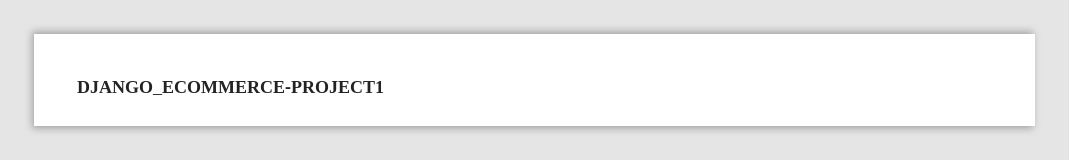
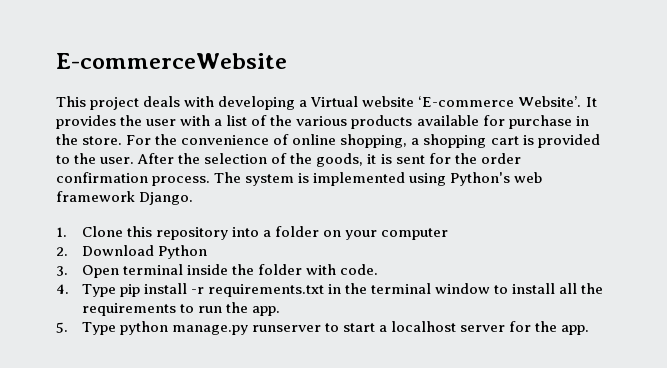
- DJANGO_ECOMMERCE-PROJECT1
+ E-commerceWebsite
+ This project deals with developing a Virtual website ‘E-commerce Website’. It provides the user with a list of the various products available for purchase in the store. For the convenience of online shopping, a shopping cart is provided to the user. After the selection of the goods, it is sent for the order confirmation process. The system is implemented using Python's web framework Django.
+ 1. Clone this repository into a folder on your computer
+ 2. Download Python
+ 3. Open terminal inside the folder with code.
+ 4. Type pip install -r requirements.txt in the terminal window to install all the requirements to run the app.
+ 5. Type python manage.py runserver to start a localhost server for the app.

